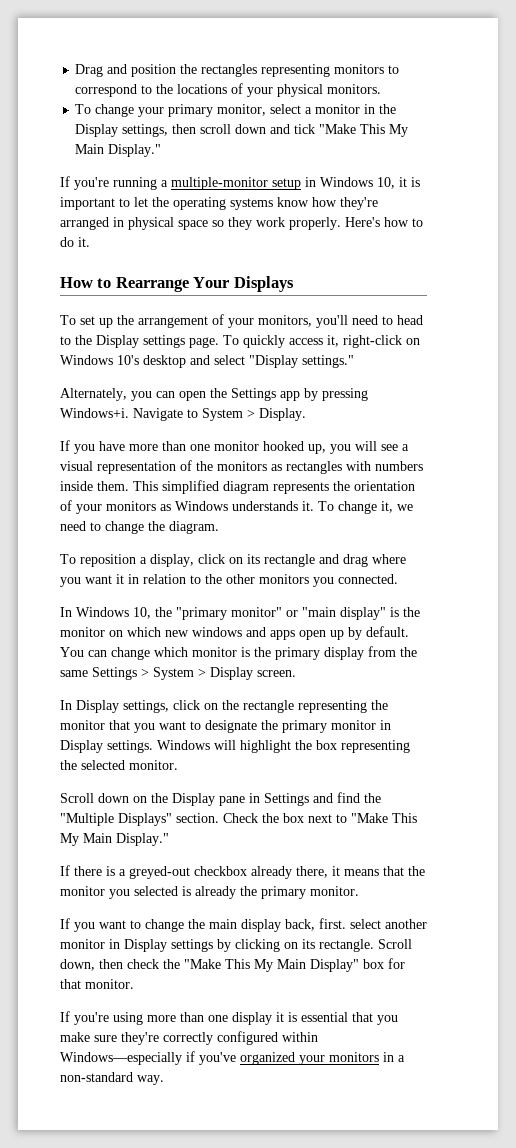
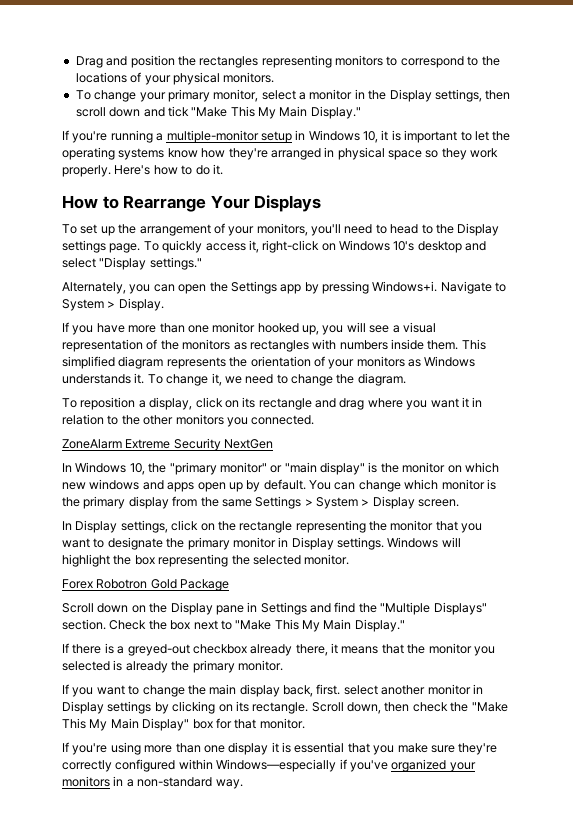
+ ZoneAlarm Extreme Security NextGen
+ Forex Robotron Gold Package

